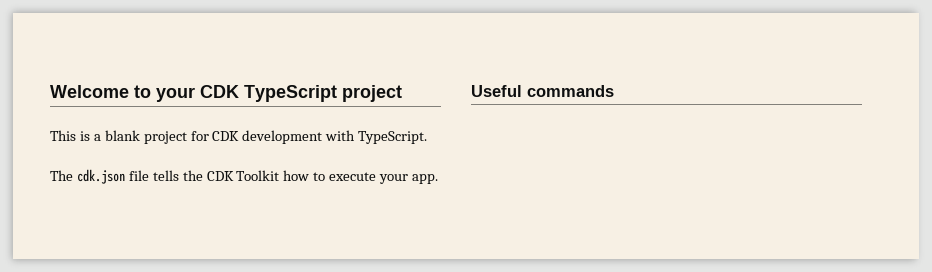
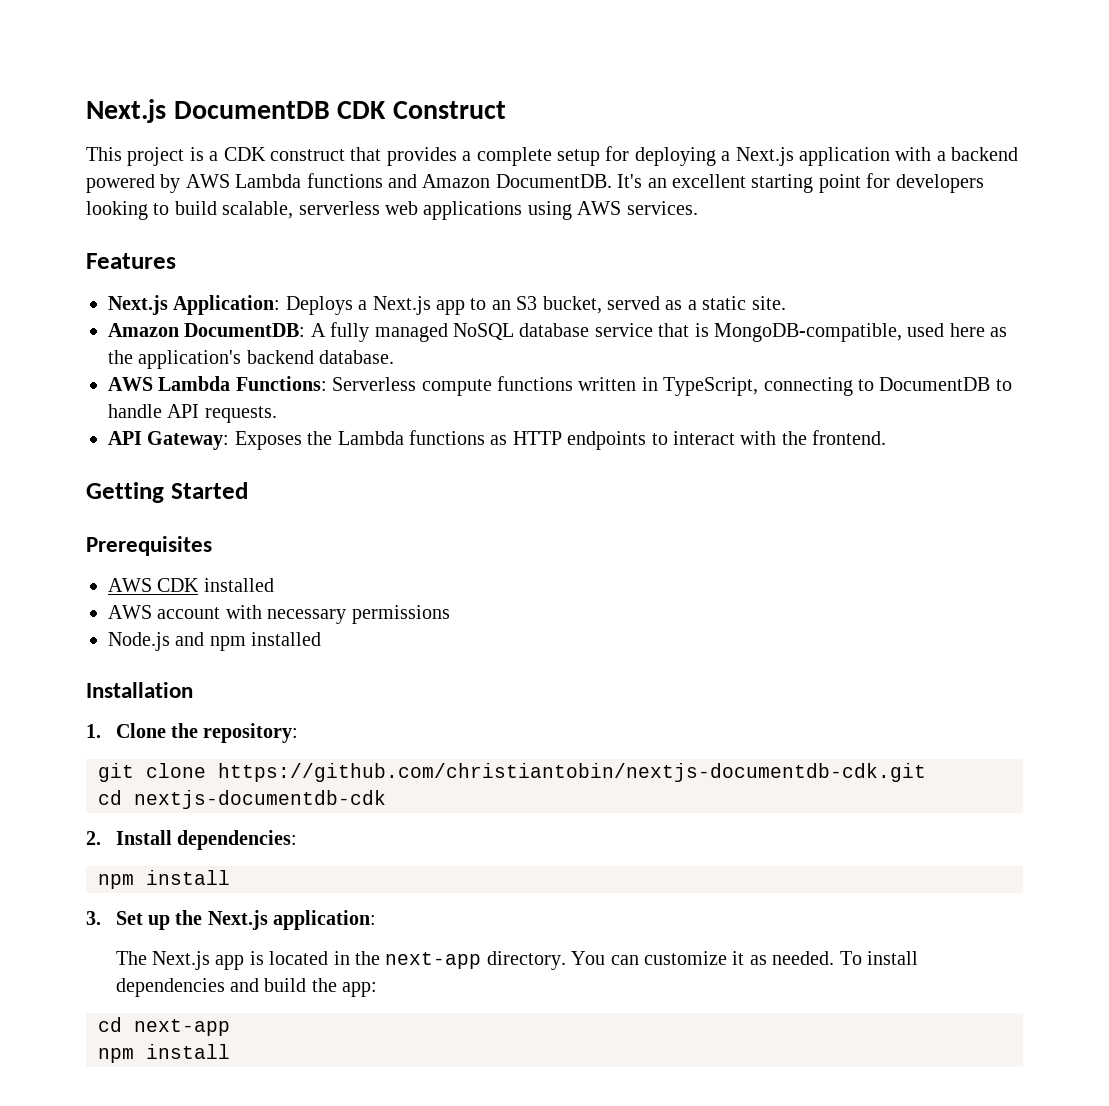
- Welcome to your CDK TypeScript project
+ Next.js DocumentDB CDK Construct
- This is a blank project for CDK development with TypeScript.
- The cdk.json file tells the CDK Toolkit how to execute your app.
- Useful commands
+ This project is a CDK construct that provides a complete setup for deploying a Next.js application with a backend powered by AWS Lambda functions and Amazon DocumentDB. It's an excellent starting point for developers looking to build scalable, serverless web applications using AWS services.
+ Features
+ Next.js Application: Deploys a Next.js app to an S3 bucket, served as a static site.
+ Amazon DocumentDB: A fully managed NoSQL database service that is MongoDB-compatible, used here as the application's backend database.
+ AWS Lambda Functions: Serverless compute functions written in TypeScript, connecting to DocumentDB to handle API requests.
+ API Gateway: Exposes the Lambda functions as HTTP endpoints to interact with the frontend.
+ Getting Started
+ Prerequisites
+ AWS CDK installed
+ AWS account with necessary permissions
+ Node.js and npm installed
+ Installation
+ 1. Clone the repository:
+ git clone https://github.com/christiantobin/nextjs-documentdb-cdk.git
+ cd nextjs-documentdb-cdk
+ 2. Install dependencies:
+ npm install
+ 3. Set up the Next.js application:
+ The Next.js app is located in the next-app directory. You can customize it as needed. To install dependencies and build the app:
+ cd next-app
+ npm install

